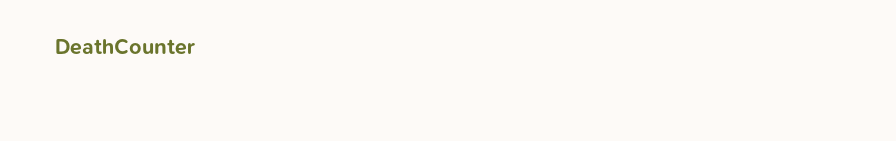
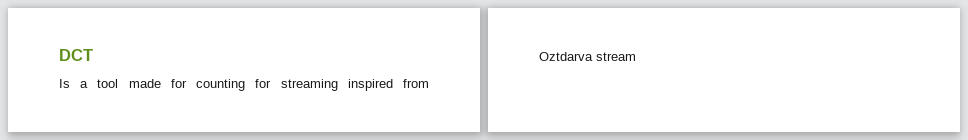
- DeathCounter
+ DCT
+ Is a tool made for counting for streaming inspired from Oztdarva stream

